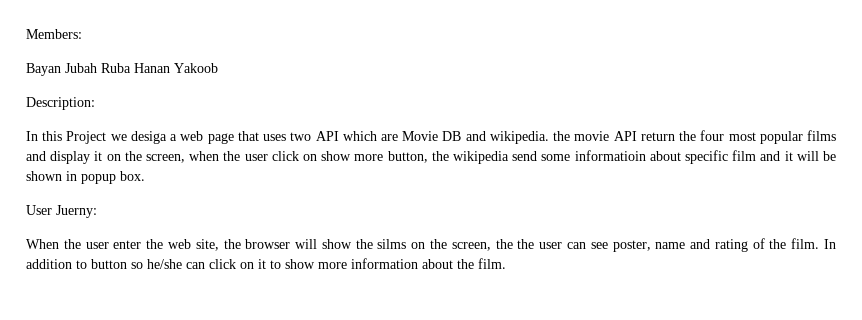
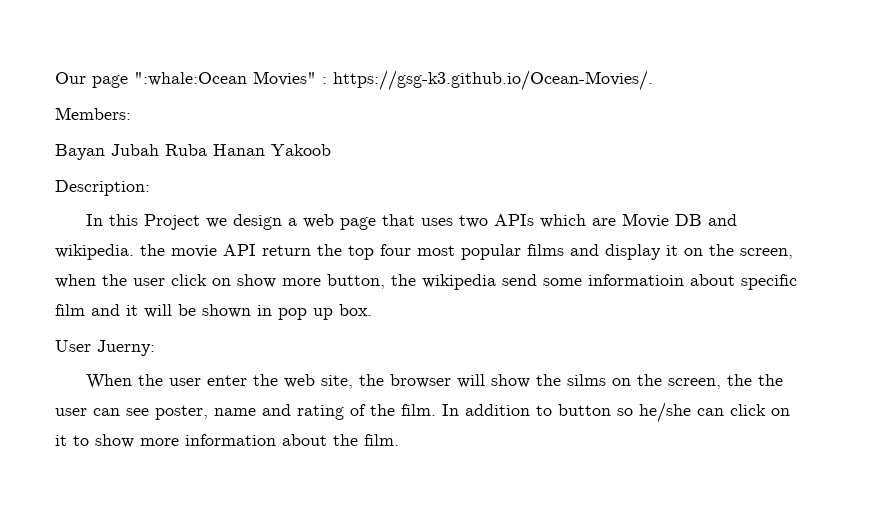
+ Our page ":whale:Ocean Movies" : https://gsg-k3.github.io/Ocean-Movies/.
- In this Project we desiga a web page that uses two API which are Movie DB and wikipedia. the movie API return the four most popular films and display it on the screen, when the user click on show more button, the wikipedia send some informatioin about specific film and it will be shown in popup box.
+ In this Project we design a web page that uses two APIs which are Movie DB and wikipedia. the movie API return the top four most popular films and display it on the screen, when the user click on show more button, the wikipedia send some informatioin about specific film and it will be shown in pop up box.

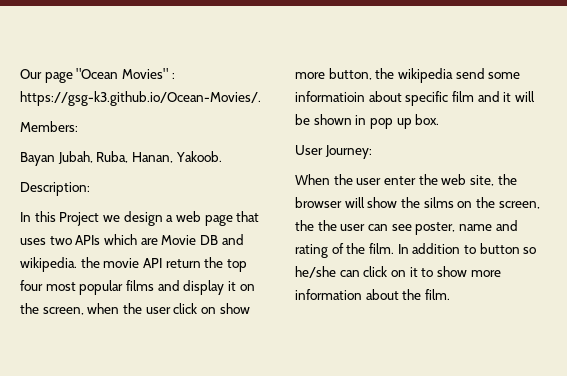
- Our page ":whale:Ocean Movies" : https://gsg-k3.github.io/Ocean-Movies/.
+ Our page "Ocean Movies" : https://gsg-k3.github.io/Ocean-Movies/.
- Bayan Jubah Ruba Hanan Yakoob
+ Bayan Jubah, Ruba, Hanan, Yakoob.
- User Juerny:
+ User Journey:

